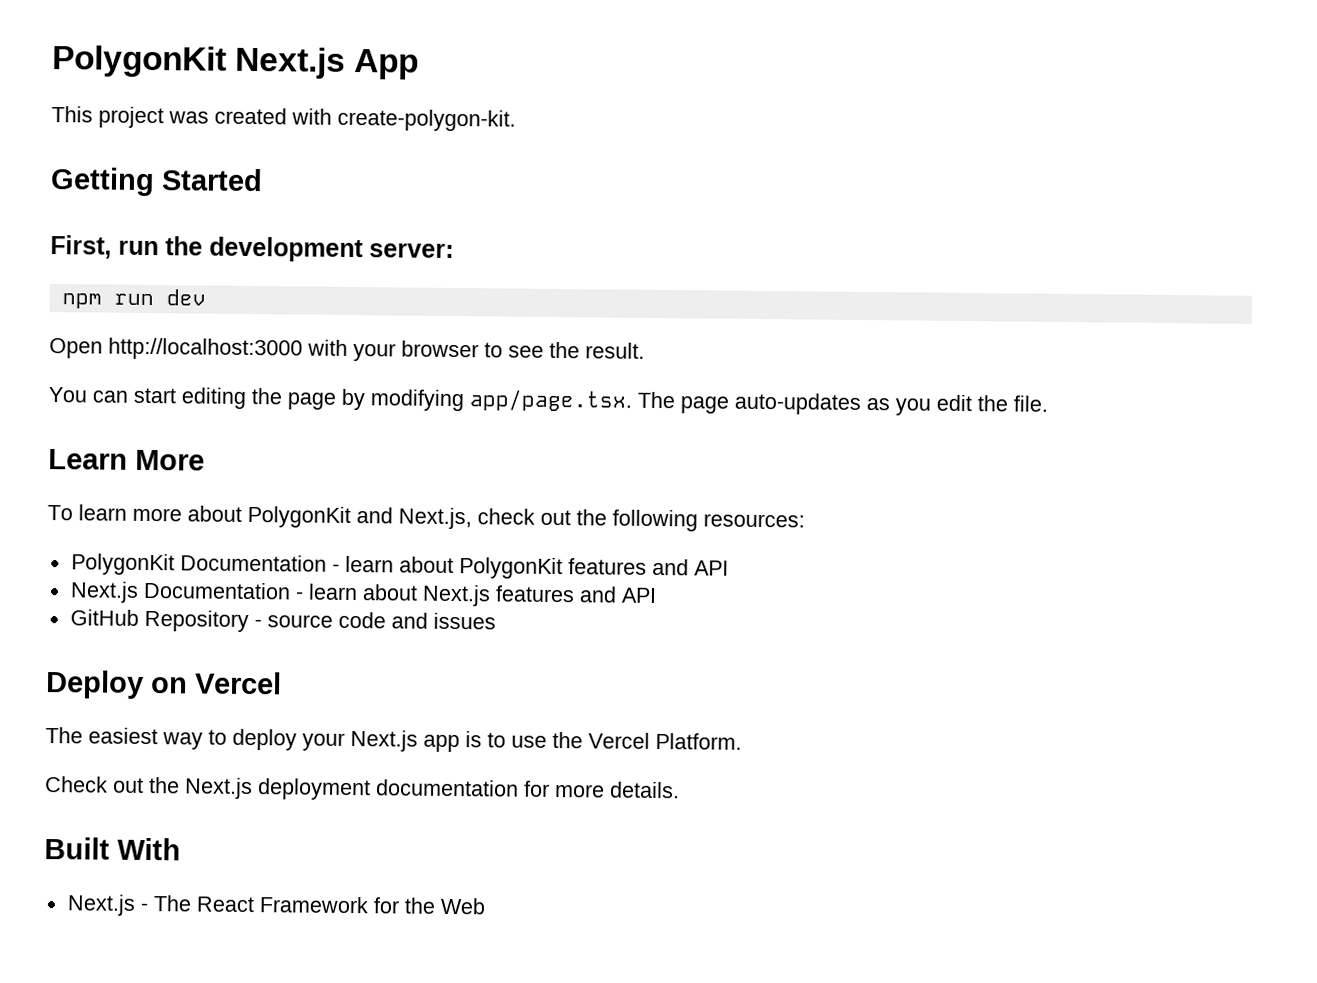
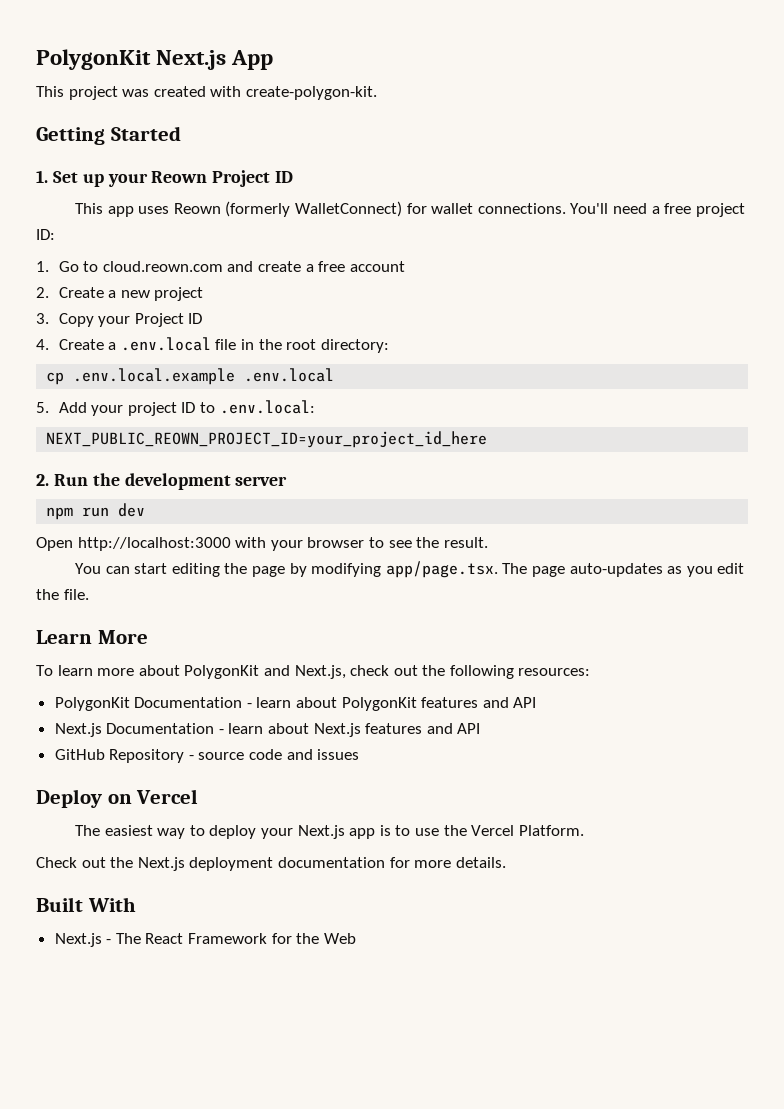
- First, run the development server:
+ 1. Set up your Reown Project ID
+ This app uses Reown (formerly WalletConnect) for wallet connections. You'll need a free project ID:
+ 1. Go to cloud.reown.com and create a free account
+ 2. Create a new project
+ 3. Copy your Project ID
+ 4. Create a .env.local file in the root directory:
+ cp .env.local.example .env.local
+ 5. Add your project ID to .env.local:
+ NEXT_PUBLIC_REOWN_PROJECT_ID=your_project_id_here
+ 2. Run the development server

